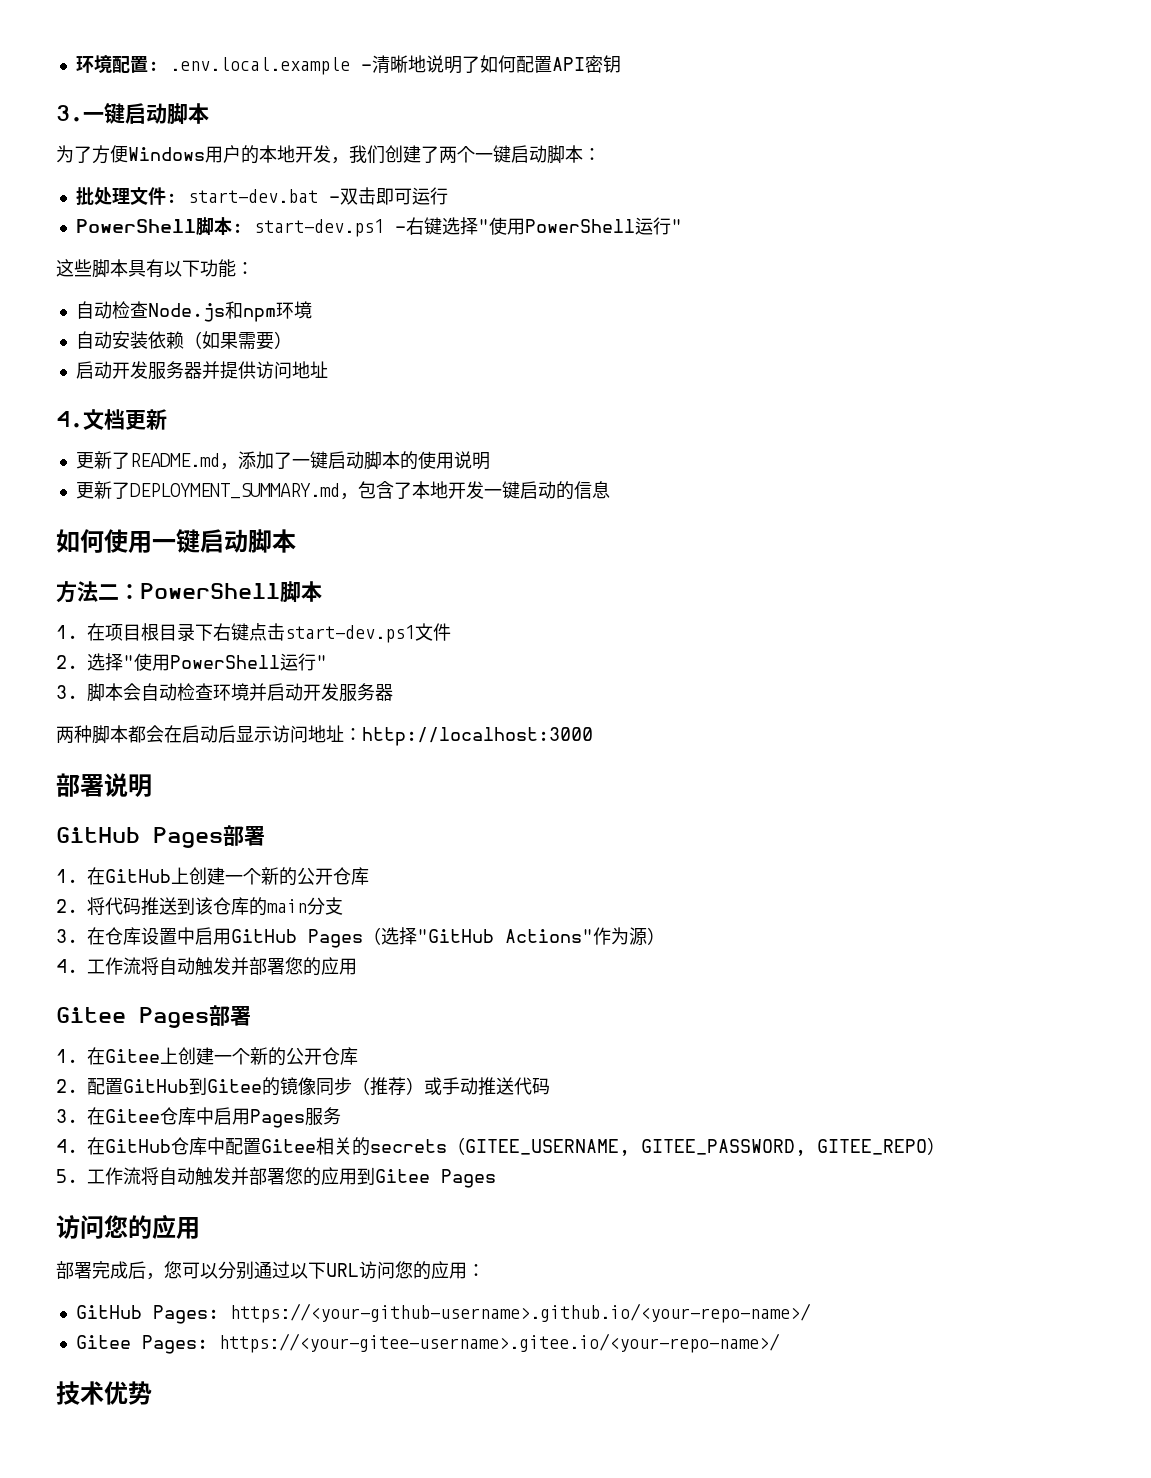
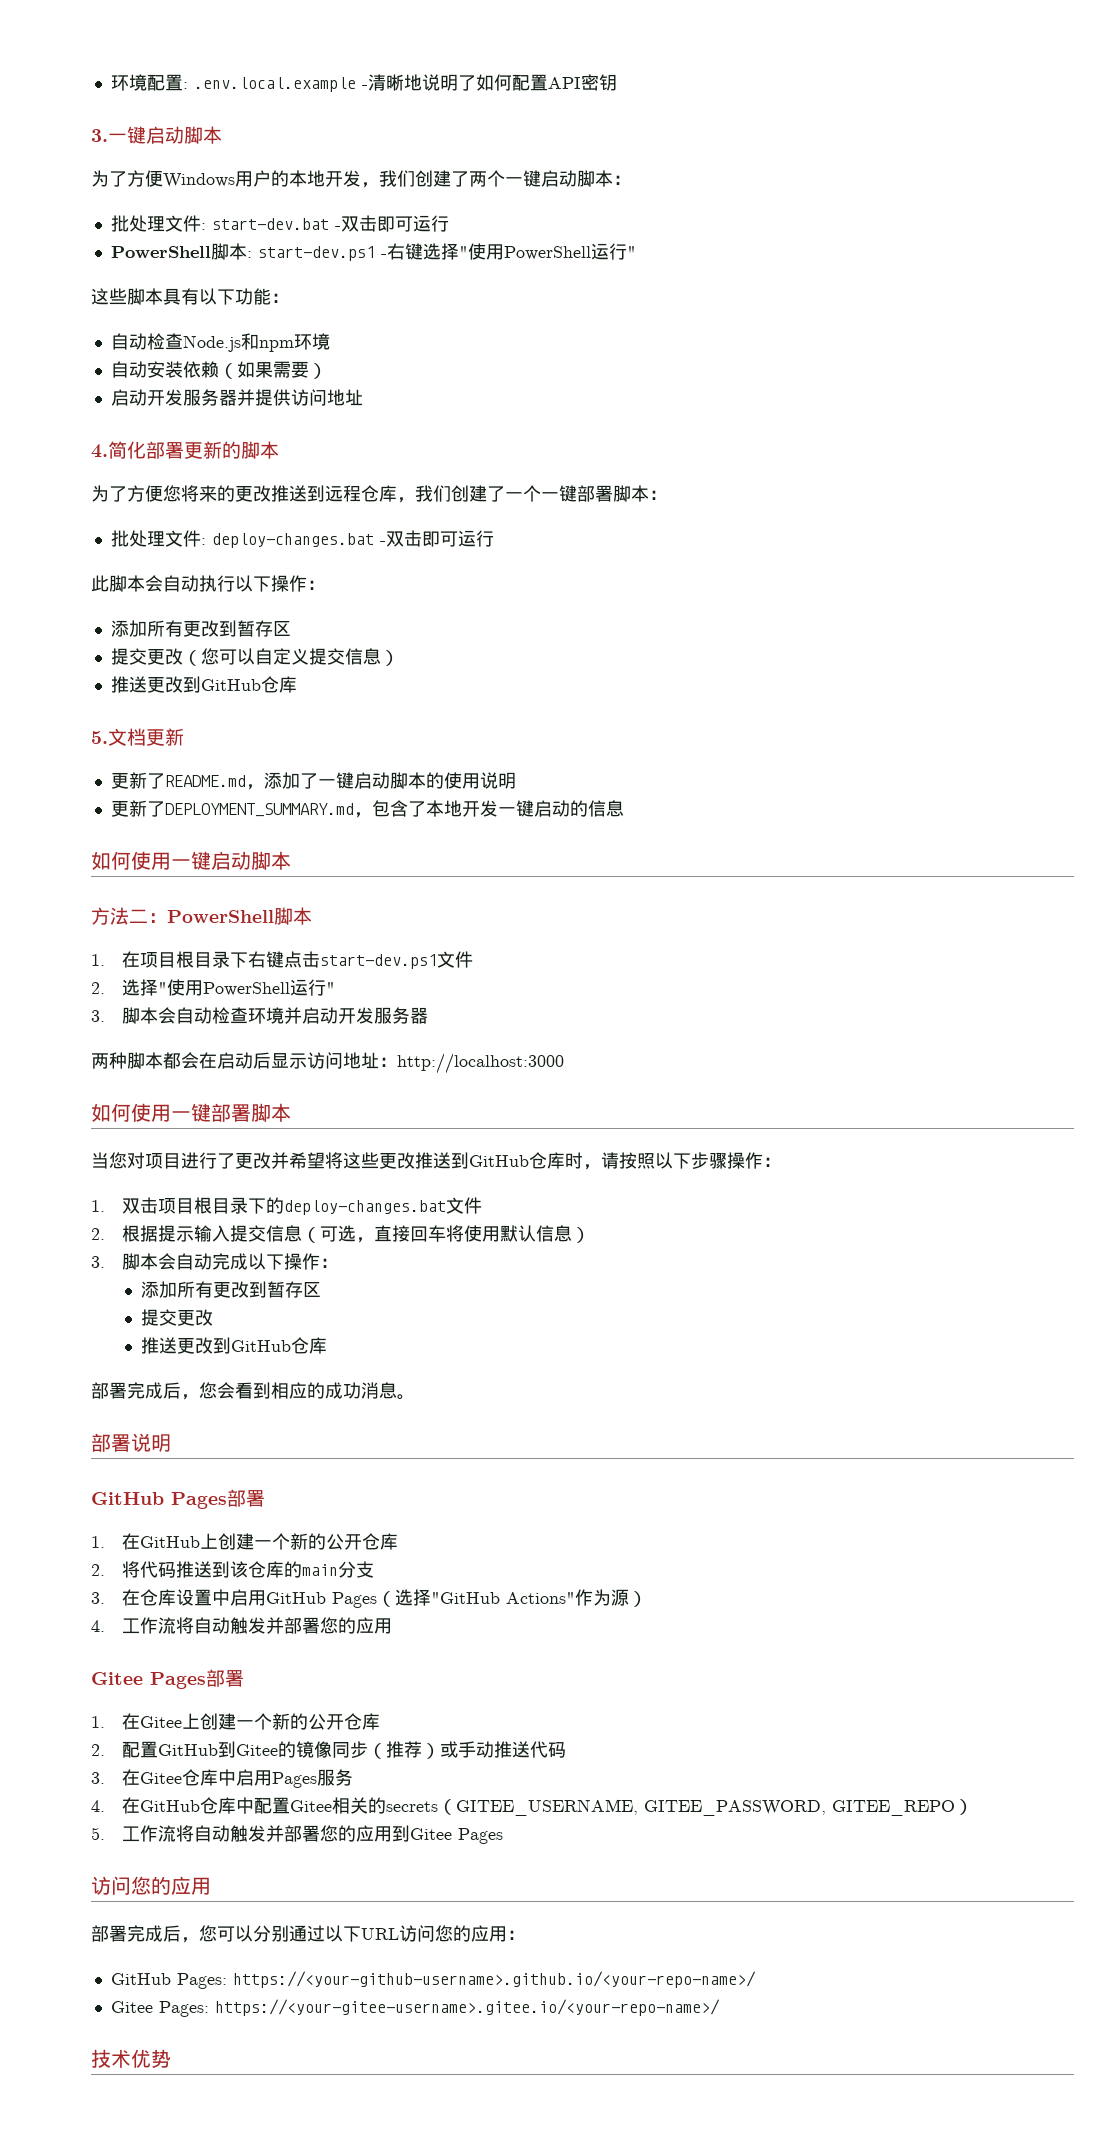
- 4.文档更新
+ 4.简化部署更新的脚本
+ 为了方便您将来的更改推送到远程仓库，我们创建了一个一键部署脚本：
+ 批处理文件: deploy-changes.bat -双击即可运行
+ 此脚本会自动执行以下操作：
+ 添加所有更改到暂存区
+ 提交更改（您可以自定义提交信息）
+ 推送更改到GitHub仓库
+ 5.文档更新
+ 如何使用一键部署脚本
+ 当您对项目进行了更改并希望将这些更改推送到GitHub仓库时，请按照以下步骤操作：
+ 1.双击项目根目录下的deploy-changes.bat文件
+ 2.根据提示输入提交信息（可选，直接回车将使用默认信息）
+ 3.脚本会自动完成以下操作：
+ 添加所有更改到暂存区
+ 提交更改
+ 推送更改到GitHub仓库
+ 部署完成后，您会看到相应的成功消息。

